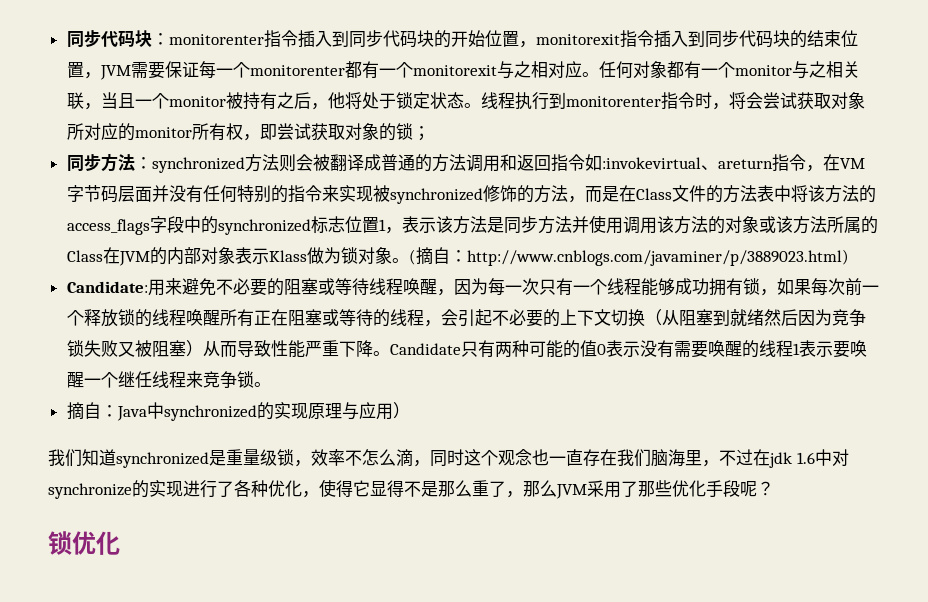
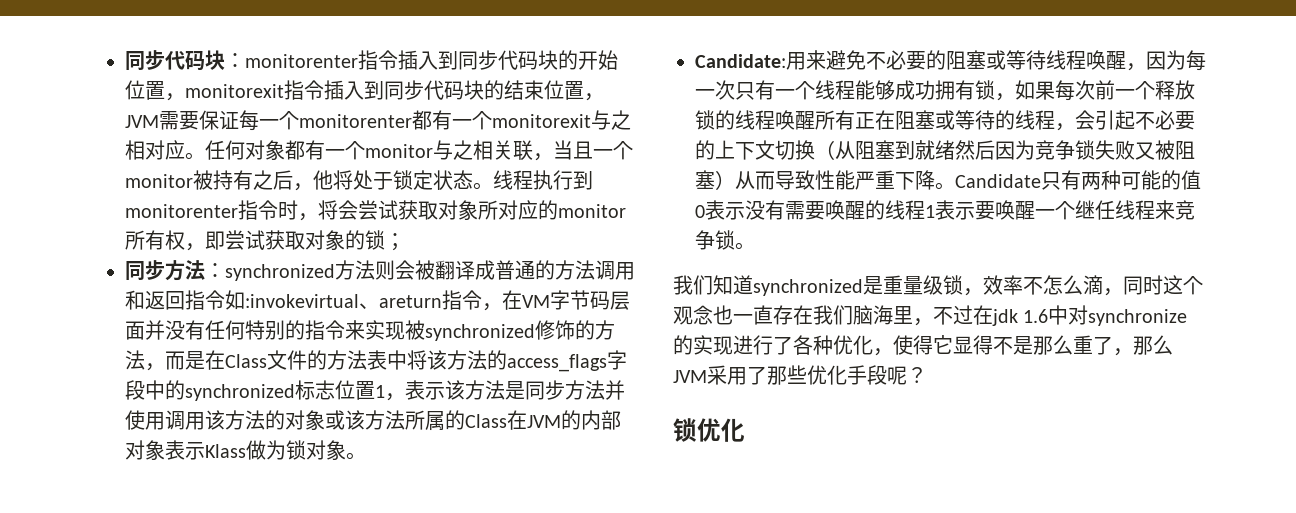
- (摘自：http://www.cnblogs.com/javaminer/p/3889023.html)
- 摘自：Java中synchronized的实现原理与应用）

